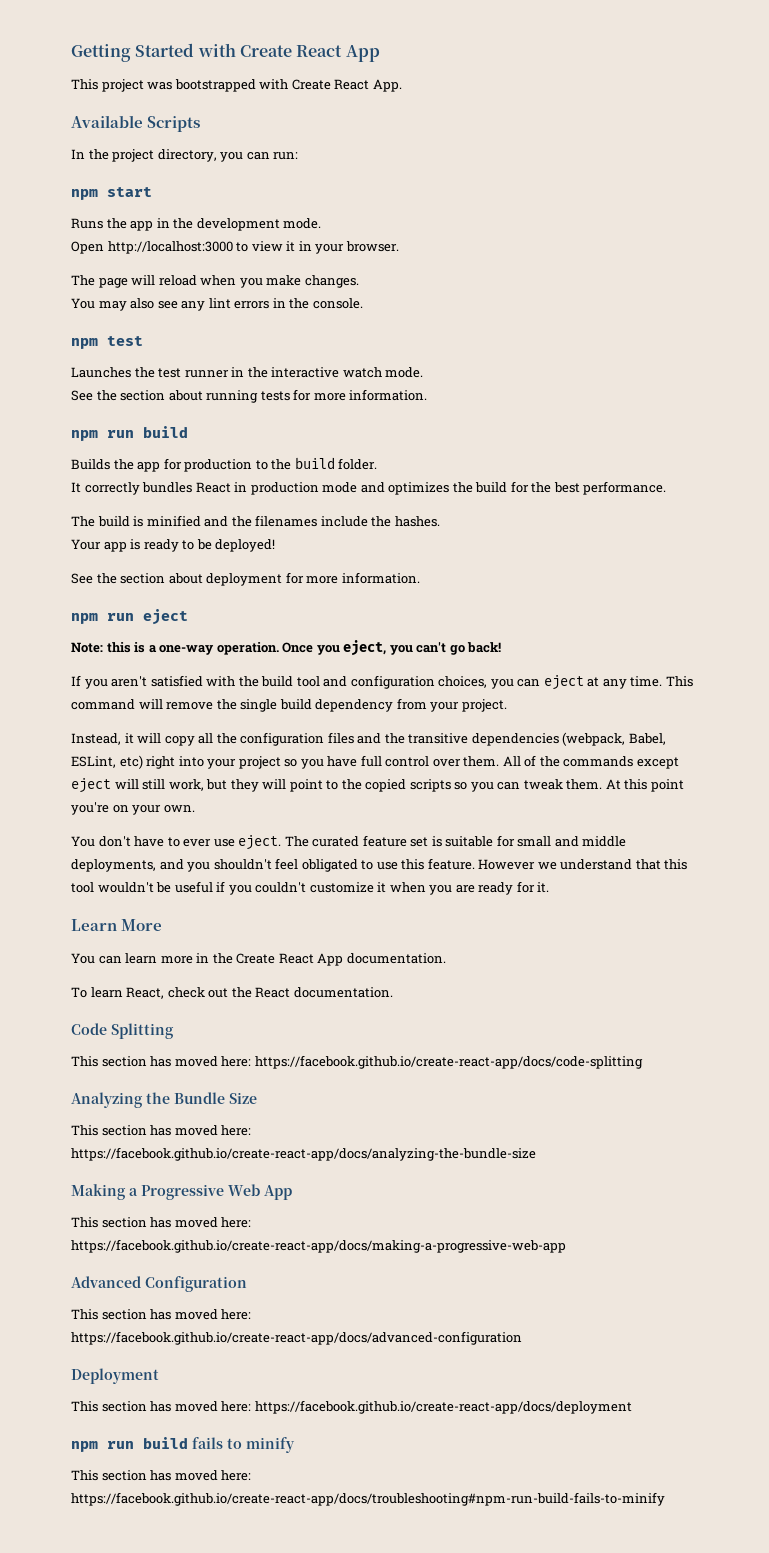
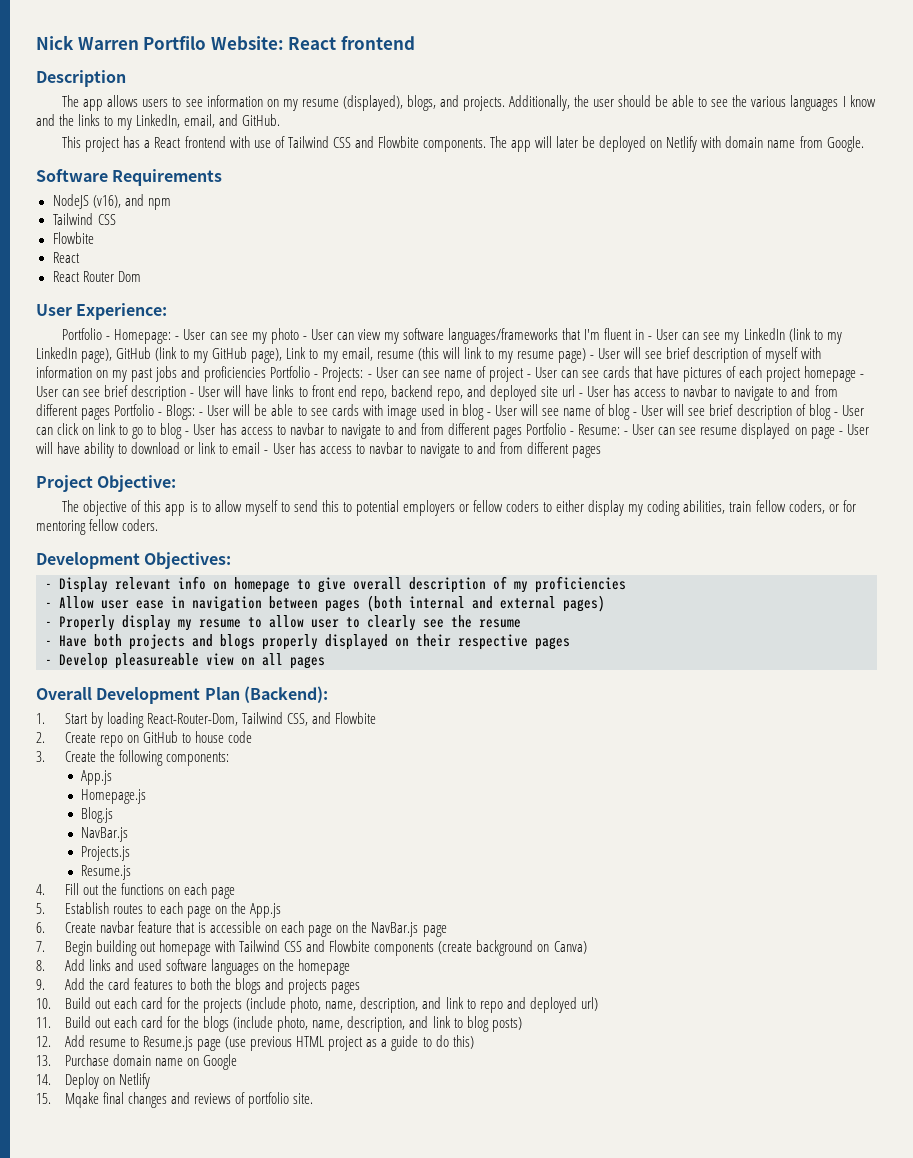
- Getting Started with Create React App
- This project was bootstrapped with Create React App.
- Available Scripts
- In the project directory, you can run:
- npm start
- Runs the app in the development mode.
- Open http://localhost:3000 to view it in your browser.
- The page will reload when you make changes.
- You may also see any lint errors in the console.
- npm test
- Launches the test runner in the interactive watch mode.
- See the section about running tests for more information.
- npm run build
- Builds the app for production to the build folder.
- It correctly bundles React in production mode and optimizes the build for the best performance.
- The build is minified and the filenames include the hashes.
- Your app is ready to be deployed!
- See the section about deployment for more information.
- npm run eject
- Note: this is a one-way operation. Once you eject, you can't go back!
- If you aren't satisfied with the build tool and configuration choices, you can eject at any time. This command will remove the single build dependency from your project.
- Instead, it will copy all the configuration files and the transitive dependencies (webpack, Babel, ESLint, etc) right into your project so you have full control over them. All of the commands except eject will still work, but they will point to the copied scripts so you can tweak them. At this point you're on your own.
- You don't have to ever use eject. The curated feature set is suitable for small and middle deployments, and you shouldn't feel obligated to use this feature. However we understand that this tool wouldn't be useful if you couldn't customize it when you are ready for it.
- Learn More
- You can learn more in the Create React App documentation.
- To learn React, check out the React documentation.
- Code Splitting
- This section has moved here: https://facebook.github.io/create-react-app/docs/code-splitting
- Analyzing the Bundle Size
- This section has moved here: https://facebook.github.io/create-react-app/docs/analyzing-the-bundle-size
- Making a Progressive Web App
- This section has moved here: https://facebook.github.io/create-react-app/docs/making-a-progressive-web-app
- Advanced Configuration
- This section has moved here: https://facebook.github.io/create-react-app/docs/advanced-configuration
- Deployment
- This section has moved here: https://facebook.github.io/create-react-app/docs/deployment
- npm run build fails to minify
- This section has moved here: https://facebook.github.io/create-react-app/docs/troubleshooting#npm-run-build-fails-to-minify
+ Nick Warren Portfilo Website: React frontend
+ Description
+ The app allows users to see information on my resume (displayed), blogs, and projects. Additionally, the user should be able to see the various languages I know and the links to my LinkedIn, email, and GitHub.
+ This project has a React frontend with use of Tailwind CSS and Flowbite components. The app will later be deployed on Netlify with domain name from Google.
+ Software Requirements
+ NodeJS (v16), and npm
+ Tailwind CSS
+ Flowbite
+ React
+ React Router Dom
+ User Experience:
+ Portfolio - Homepage: - User can see my photo - User can view my software languages/frameworks that I'm fluent in - User can see my LinkedIn (link to my LinkedIn page), GitHub (link to my GitHub page), Link to my email, resume (this will link to my resume page) - User will see brief description of myself with information on my past jobs and proficiencies Portfolio - Projects: - User can see name of project - User can see cards that have pictures of each project homepage - User can see brief description - User will have links to front end repo, backend repo, and deployed site url - User has access to navbar to navigate to and from different pages Portfolio - Blogs: - User will be able to see cards with image used in blog - User will see name of blog - User will see brief description of blog - User can click on link to go to blog - User has access to navbar to navigate to and from different pages Portfolio - Resume: - User can see resume displayed on page - User will have ability to download or link to email - User has access to navbar to navigate to and from different pages
+ Project Objective:
+ The objective of this app is to allow myself to send this to potential employers or fellow coders to either display my coding abilities, train fellow coders, or for mentoring fellow coders.
+ Development Objectives:
+ - Display relevant info on homepage to give overall description of my proficiencies
+ - Allow user ease in navigation between pages (both internal and external pages)
+ - Properly display my resume to allow user to clearly see the resume
+ - Have both projects and blogs properly displayed on their respective pages
+ - Develop pleasureable view on all pages
+ Overall Development Plan (Backend):
+ 1. Start by loading React-Router-Dom, Tailwind CSS, and Flowbite
+ 2. Create repo on GitHub to house code
+ 3. Create the following components:
+ App.js
+ Homepage.js
+ Blog.js
+ NavBar.js
+ Projects.js
+ Resume.js
+ 4. Fill out the functions on each page
+ 5. Establish routes to each page on the App.js
+ 6. Create navbar feature that is accessible on each page on the NavBar.js page
+ 7. Begin building out homepage with Tailwind CSS and Flowbite components (create background on Canva)
+ 8. Add links and used software languages on the homepage
+ 9. Add the card features to both the blogs and projects pages
+ 10. Build out each card for the projects (include photo, name, description, and link to repo and deployed url)
+ 11. Build out each card for the blogs (include photo, name, description, and link to blog posts)
+ 12. Add resume to Resume.js page (use previous HTML project as a guide to do this)
+ 13. Purchase domain name on Google
+ 14. Deploy on Netlify
+ 15. Mqake final changes and reviews of portfolio site.

